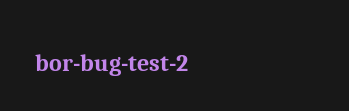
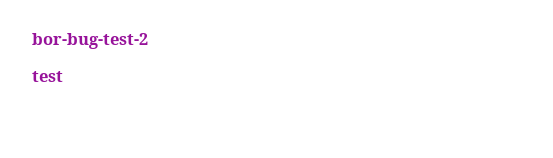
+ test

